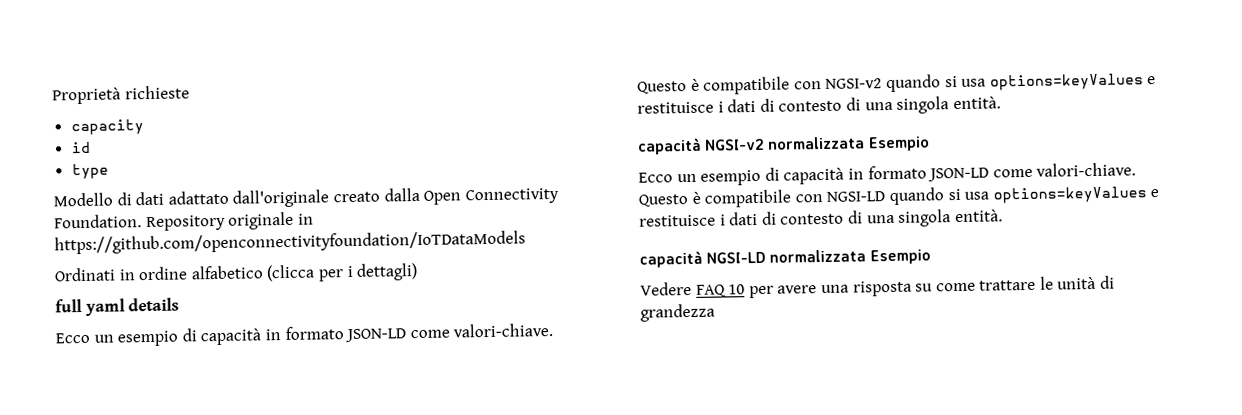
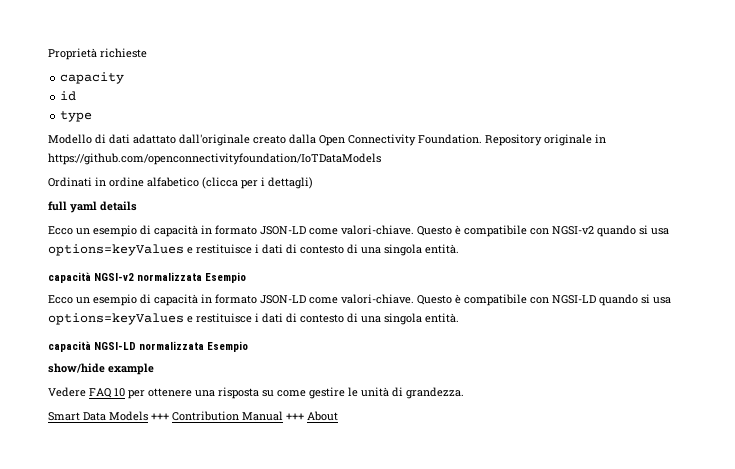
+ show/hide example
- Vedere FAQ 10 per avere una risposta su come trattare le unità di grandezza
+ Vedere FAQ 10 per ottenere una risposta su come gestire le unità di grandezza.
+ Smart Data Models +++ Contribution Manual +++ About

